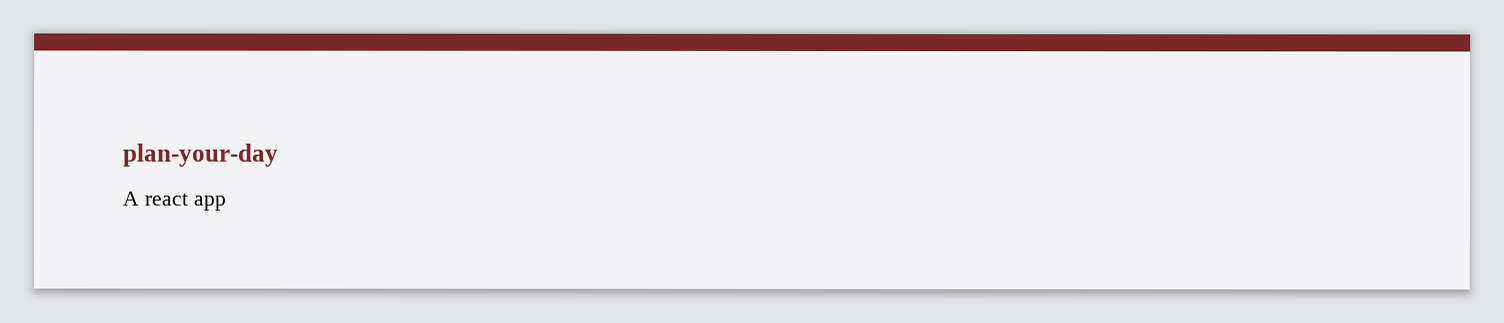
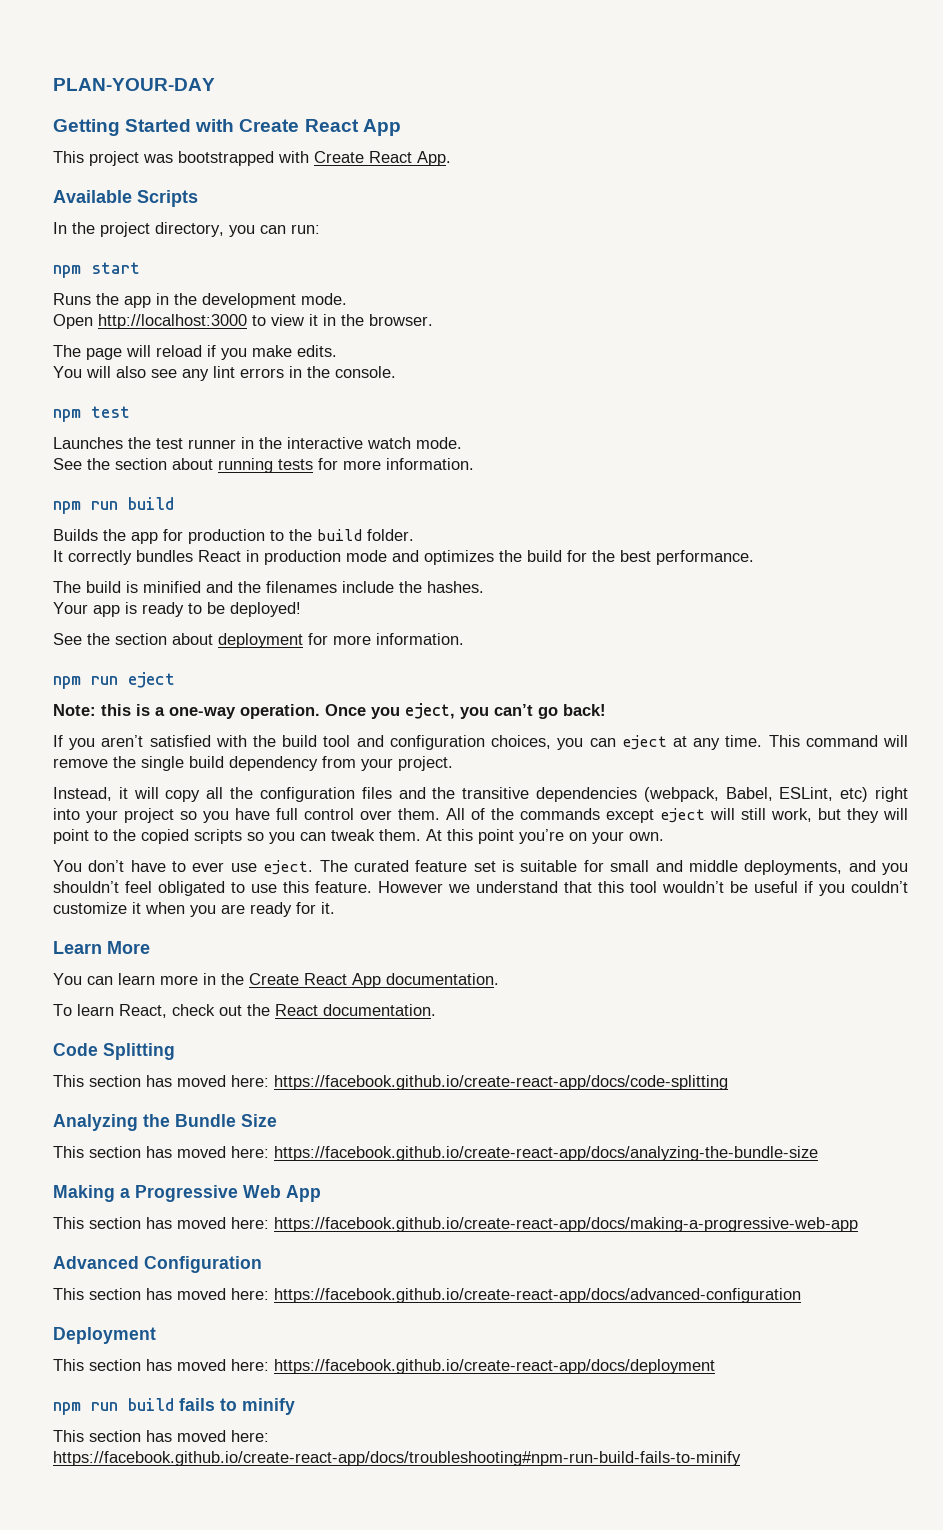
- plan-your-day
- A react app
+ PLAN-YOUR-DAY
+ Getting Started with Create React App
+ This project was bootstrapped with Create React App.
+ Available Scripts
+ In the project directory, you can run:
+ npm start
+ Runs the app in the development mode.
+ Open http://localhost:3000 to view it in the browser.
+ The page will reload if you make edits.
+ You will also see any lint errors in the console.
+ npm test
+ Launches the test runner in the interactive watch mode.
+ See the section about running tests for more information.
+ npm run build
+ Builds the app for production to the build folder.
+ It correctly bundles React in production mode and optimizes the build for the best performance.
+ The build is minified and the filenames include the hashes.
+ Your app is ready to be deployed!
+ See the section about deployment for more information.
+ npm run eject
+ Note: this is a one-way operation. Once you eject, you can’t go back!
+ If you aren’t satisfied with the build tool and configuration choices, you can eject at any time. This command will remove the single build dependency from your project.
+ Instead, it will copy all the configuration files and the transitive dependencies (webpack, Babel, ESLint, etc) right into your project so you have full control over them. All of the commands except eject will still work, but they will point to the copied scripts so you can tweak them. At this point you’re on your own.
+ You don’t have to ever use eject. The curated feature set is suitable for small and middle deployments, and you shouldn’t feel obligated to use this feature. However we understand that this tool wouldn’t be useful if you couldn’t customize it when you are ready for it.
+ Learn More
+ You can learn more in the Create React App documentation.
+ To learn React, check out the React documentation.
+ Code Splitting
+ This section has moved here: https://facebook.github.io/create-react-app/docs/code-splitting
+ Analyzing the Bundle Size
+ This section has moved here: https://facebook.github.io/create-react-app/docs/analyzing-the-bundle-size
+ Making a Progressive Web App
+ This section has moved here: https://facebook.github.io/create-react-app/docs/making-a-progressive-web-app
+ Advanced Configuration
+ This section has moved here: https://facebook.github.io/create-react-app/docs/advanced-configuration
+ Deployment
+ This section has moved here: https://facebook.github.io/create-react-app/docs/deployment
+ npm run build fails to minify
+ This section has moved here: https://facebook.github.io/create-react-app/docs/troubleshooting#npm-run-build-fails-to-minify

